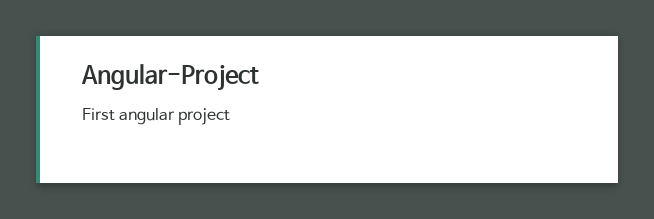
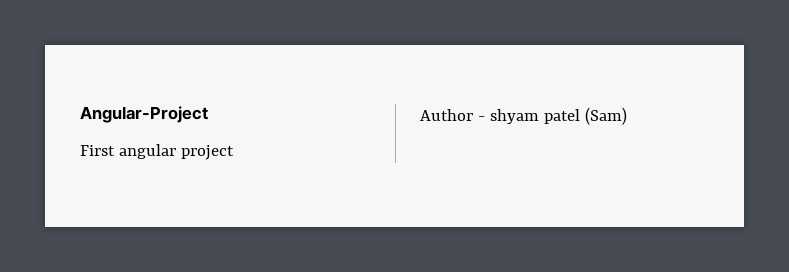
+ Author - shyam patel (Sam)

